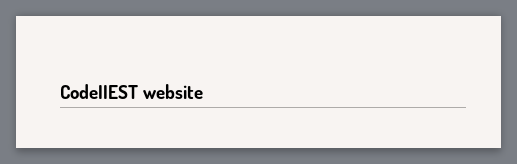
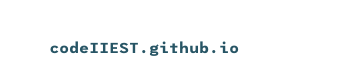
- CodeIIEST website
+ codeIIEST.github.io

